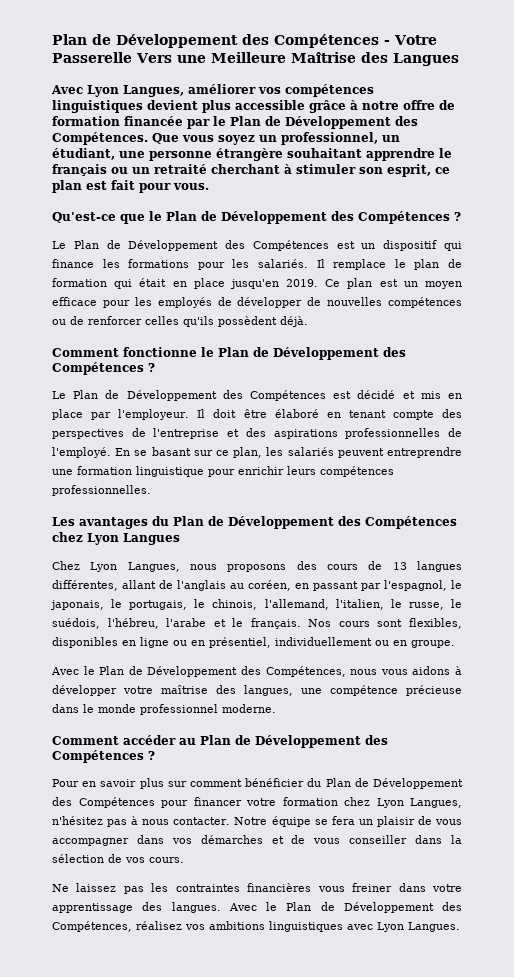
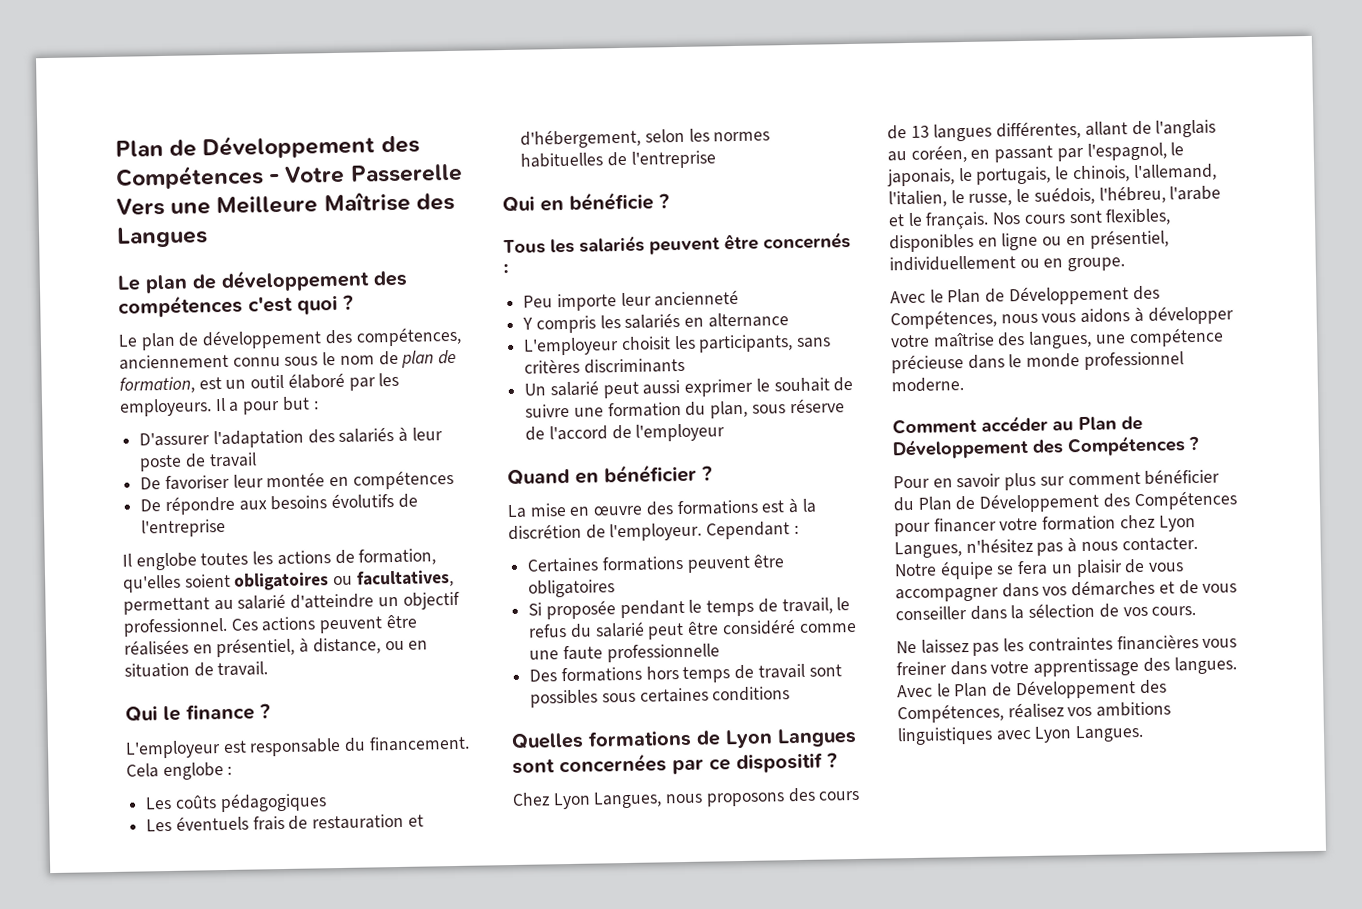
- Avec Lyon Langues, améliorer vos compétences linguistiques devient plus accessible grâce à notre offre de formation financée par le Plan de Développement des Compétences. Que vous soyez un professionnel, un étudiant, une personne étrangère souhaitant apprendre le français ou un retraité cherchant à stimuler son esprit, ce plan est fait pour vous.
- Qu'est-ce que le Plan de Développement des Compétences ?
- Le Plan de Développement des Compétences est un dispositif qui finance les formations pour les salariés. Il remplace le plan de formation qui était en place jusqu'en 2019. Ce plan est un moyen efficace pour les employés de développer de nouvelles compétences ou de renforcer celles qu'ils possèdent déjà.
- Comment fonctionne le Plan de Développement des Compétences ?
- Le Plan de Développement des Compétences est décidé et mis en place par l'employeur. Il doit être élaboré en tenant compte des perspectives de l'entreprise et des aspirations professionnelles de l'employé. En se basant sur ce plan, les salariés peuvent entreprendre une formation linguistique pour enrichir leurs compétences professionnelles.
- Les avantages du Plan de Développement des Compétences chez Lyon Langues
+ Le plan de développement des compétences c'est quoi ?
+ Le plan de développement des compétences, anciennement connu sous le nom de plan de formation, est un outil élaboré par les employeurs. Il a pour but :
+ D'assurer l'adaptation des salariés à leur poste de travail
+ De favoriser leur montée en compétences
+ De répondre aux besoins évolutifs de l'entreprise
+ Il englobe toutes les actions de formation, qu'elles soient obligatoires ou facultatives, permettant au salarié d'atteindre un objectif professionnel. Ces actions peuvent être réalisées en présentiel, à distance, ou en situation de travail.
+ Qui le finance ?
+ L'employeur est responsable du financement. Cela englobe :
+ Les coûts pédagogiques
+ Les éventuels frais de restauration et d'hébergement, selon les normes habituelles de l'entreprise
+ Qui en bénéficie ?
+ Tous les salariés peuvent être concernés :
+ Peu importe leur ancienneté
+ Y compris les salariés en alternance
+ L'employeur choisit les participants, sans critères discriminants
+ Un salarié peut aussi exprimer le souhait de suivre une formation du plan, sous réserve de l'accord de l'employeur
+ Quand en bénéficier ?
+ La mise en œuvre des formations est à la discrétion de l'employeur. Cependant :
+ Certaines formations peuvent être obligatoires
+ Si proposée pendant le temps de travail, le refus du salarié peut être considéré comme une faute professionnelle
+ Des formations hors temps de travail sont possibles sous certaines conditions
+ Quelles formations de Lyon Langues sont concernées par ce dispositif ?

